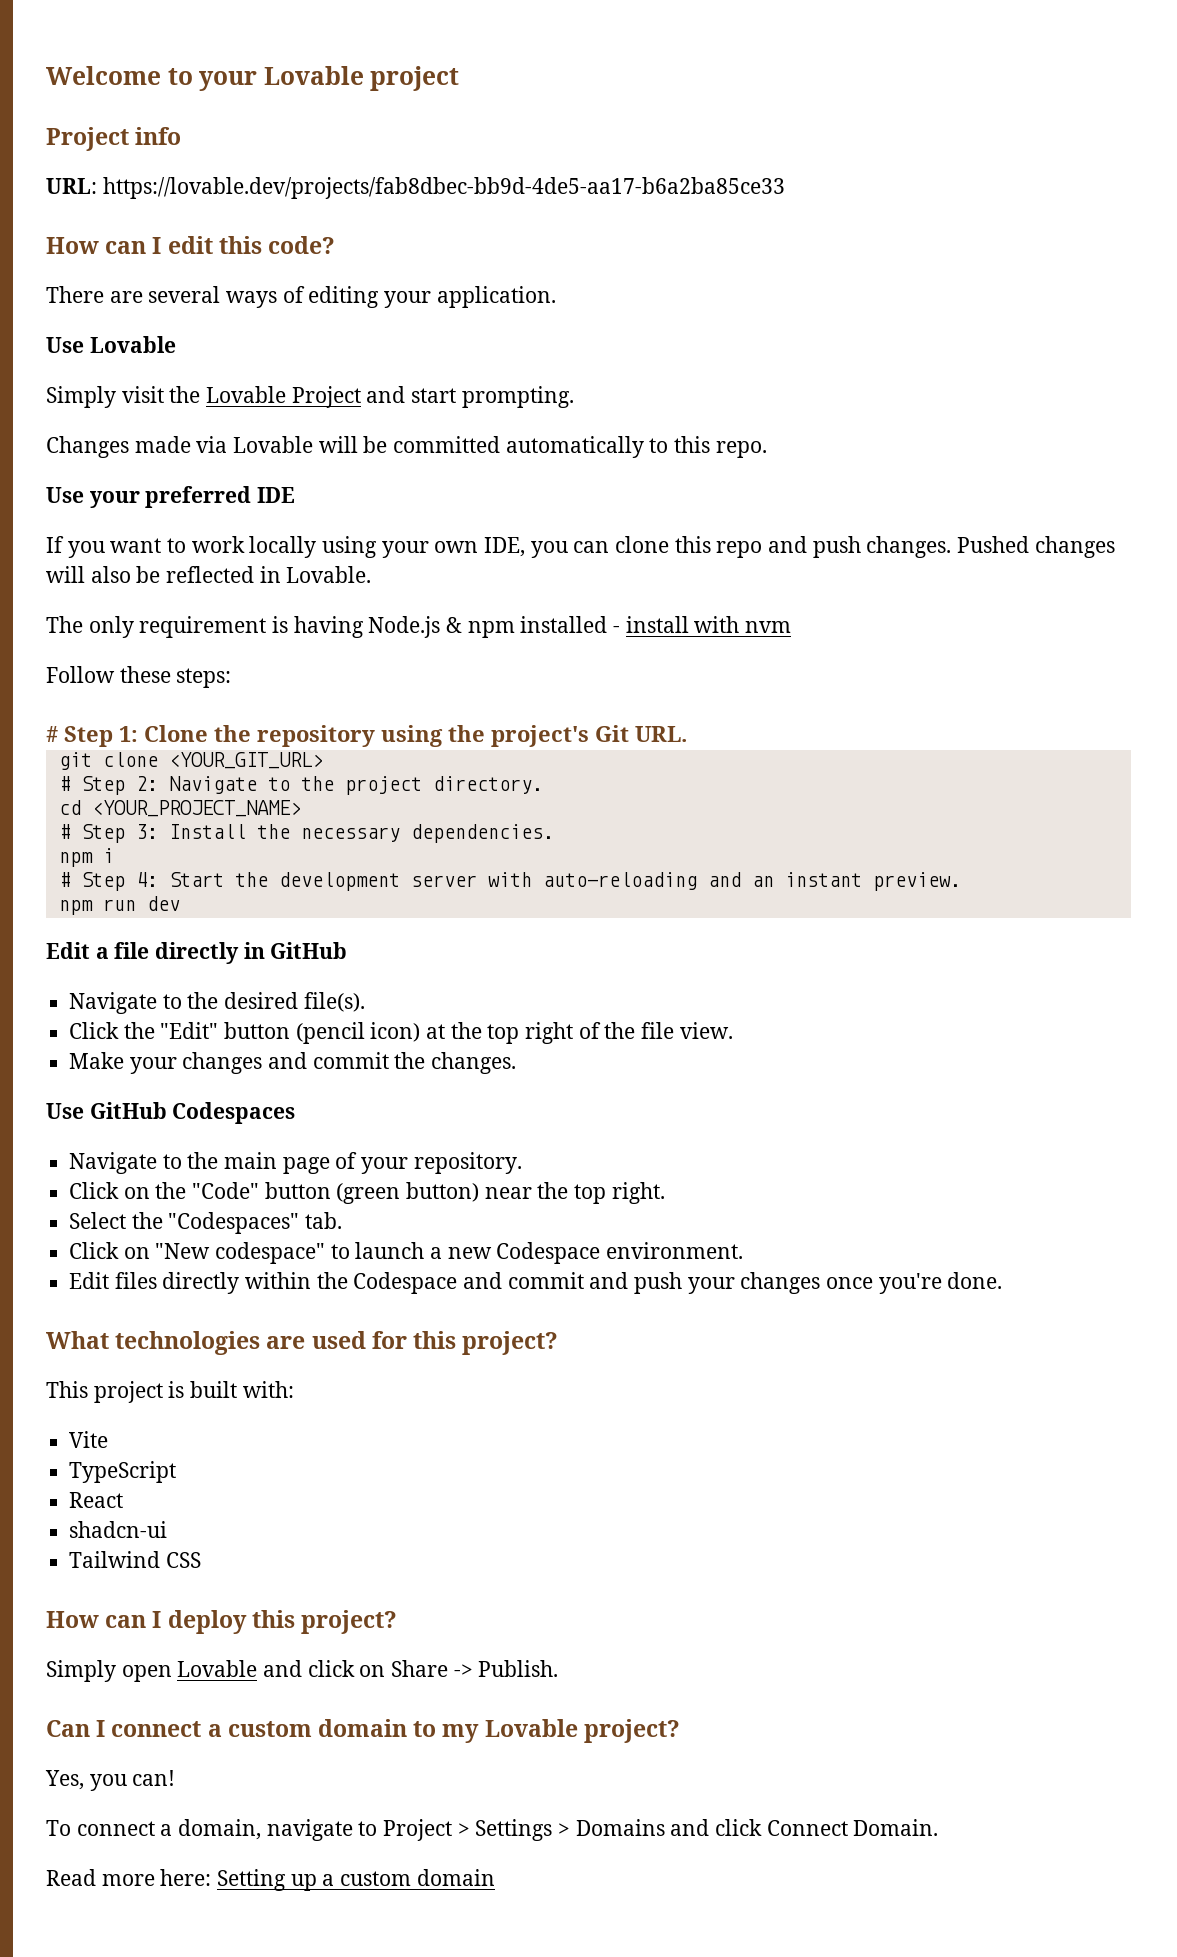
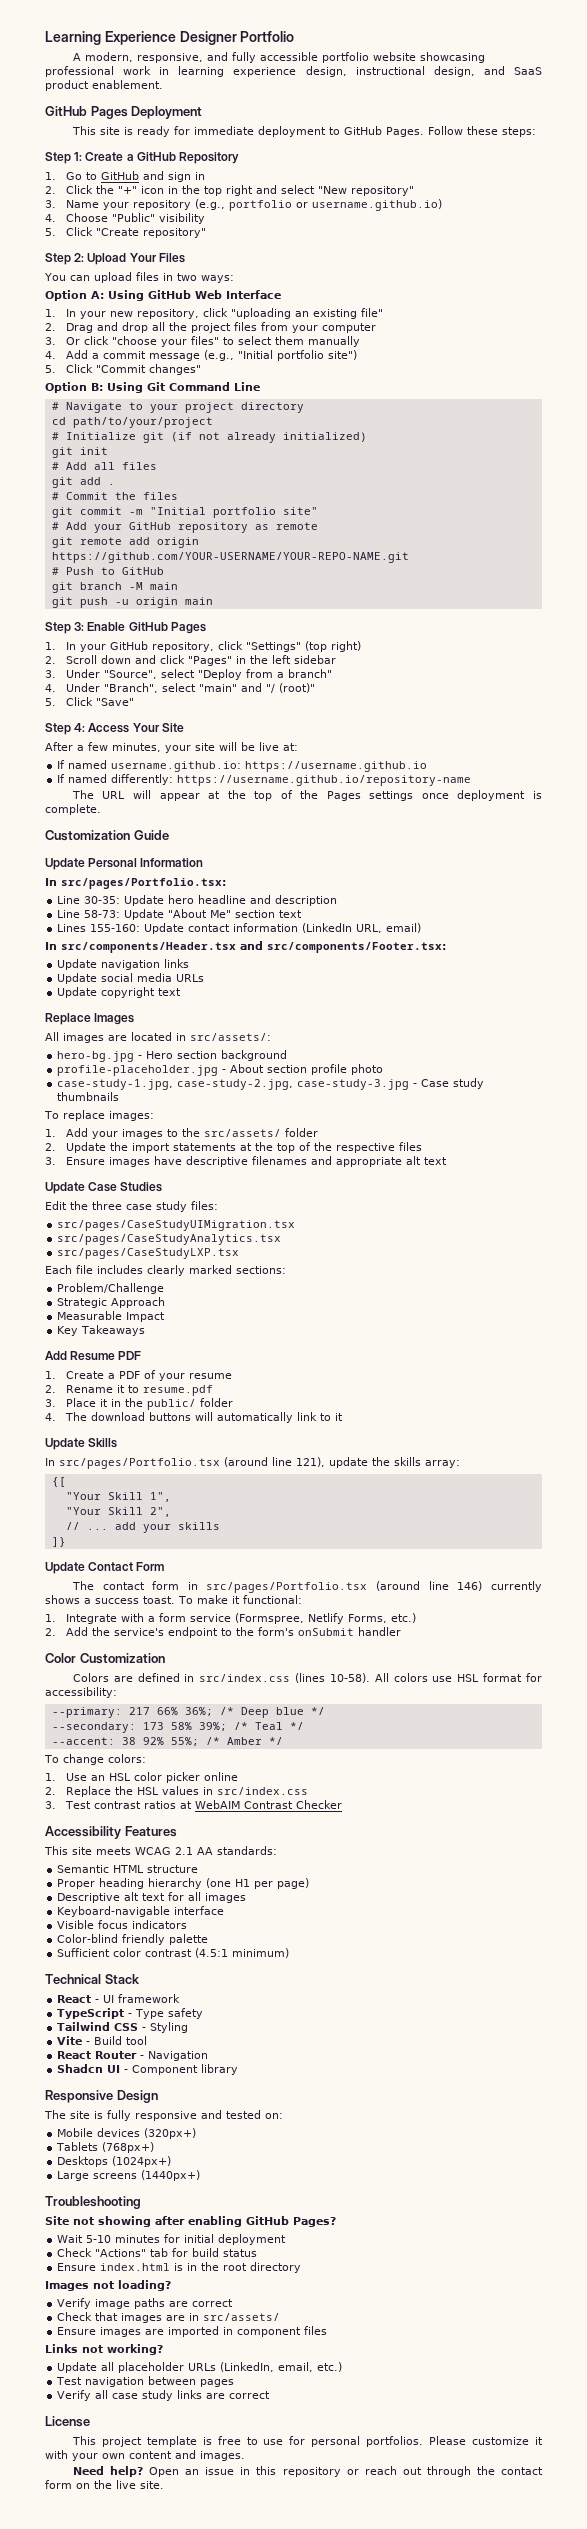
- Welcome to your Lovable project
- Project info
- URL: https://lovable.dev/projects/fab8dbec-bb9d-4de5-aa17-b6a2ba85ce33
- How can I edit this code?
- There are several ways of editing your application.
- Use Lovable
- Simply visit the Lovable Project and start prompting.
- Changes made via Lovable will be committed automatically to this repo.
- Use your preferred IDE
- If you want to work locally using your own IDE, you can clone this repo and push changes. Pushed changes will also be reflected in Lovable.
- The only requirement is having Node.js & npm installed - install with nvm
- Follow these steps:
+ Learning Experience Designer Portfolio
+ A modern, responsive, and fully accessible portfolio website showcasing professional work in learning experience design, instructional design, and SaaS product enablement.
+ GitHub Pages Deployment
+ This site is ready for immediate deployment to GitHub Pages. Follow these steps:
- # Step 1: Clone the repository using the project's Git URL.
- git clone <YOUR_GIT_URL>
- # Step 2: Navigate to the project directory.
- cd <YOUR_PROJECT_NAME>
- # Step 3: Install the necessary dependencies.
- npm i
- # Step 4: Start the development server with auto-reloading and an instant preview.
- npm run dev
- Edit a file directly in GitHub
- Navigate to the desired file(s).
- Click the "Edit" button (pencil icon) at the top right of the file view.
- Make your changes and commit the changes.
- Use GitHub Codespaces
- Navigate to the main page of your repository.
- Click on the "Code" button (green button) near the top right.
- Select the "Codespaces" tab.
- Click on "New codespace" to launch a new Codespace environment.
- Edit files directly within the Codespace and commit and push your changes once you're done.
- What technologies are used for this project?
- This project is built with:
- Vite
- TypeScript
- React
- shadcn-ui
- Tailwind CSS
- How can I deploy this project?
- Simply open Lovable and click on Share -> Publish.
- Can I connect a custom domain to my Lovable project?
- Yes, you can!
- To connect a domain, navigate to Project > Settings > Domains and click Connect Domain.
- Read more here: Setting up a custom domain
+ Step 1: Create a GitHub Repository
+ 1. Go to GitHub and sign in
+ 2. Click the "+" icon in the top right and select "New repository"
+ 3. Name your repository (e.g., portfolio or username.github.io)
+ 4. Choose "Public" visibility
+ 5. Click "Create repository"
+ Step 2: Upload Your Files
+ You can upload files in two ways:
+ Option A: Using GitHub Web Interface
+ 1. In your new repository, click "uploading an existing file"
+ 2. Drag and drop all the project files from your computer
+ 3. Or click "choose your files" to select them manually
+ 4. Add a commit message (e.g., "Initial portfolio site")
+ 5. Click "Commit changes"
+ Option B: Using Git Command Line
+ # Navigate to your project directory
+ cd path/to/your/project
+ # Initialize git (if not already initialized)
+ git init
+ # Add all files
+ git add .
+ # Commit the files
+ git commit -m "Initial portfolio site"
+ # Add your GitHub repository as remote
+ git remote add origin https://github.com/YOUR-USERNAME/YOUR-REPO-NAME.git
+ # Push to GitHub
+ git branch -M main
+ git push -u origin main
+ Step 3: Enable GitHub Pages
+ 1. In your GitHub repository, click "Settings" (top right)
+ 2. Scroll down and click "Pages" in the left sidebar
+ 3. Under "Source", select "Deploy from a branch"
+ 4. Under "Branch", select "main" and "/ (root)"
+ 5. Click "Save"
+ Step 4: Access Your Site
+ After a few minutes, your site will be live at:
+ If named username.github.io: https://username.github.io
+ If named differently: https://username.github.io/repository-name
+ The URL will appear at the top of the Pages settings once deployment is complete.
+ Customization Guide
+ Update Personal Information
+ In src/pages/Portfolio.tsx:
+ Line 30-35: Update hero headline and description
+ Line 58-73: Update "About Me" section text
+ Lines 155-160: Update contact information (LinkedIn URL, email)
+ In src/components/Header.tsx and src/components/Footer.tsx:
+ Update navigation links
+ Update social media URLs
+ Update copyright text
+ Replace Images
+ All images are located in src/assets/:
+ hero-bg.jpg - Hero section background
+ profile-placeholder.jpg - About section profile photo
+ case-study-1.jpg, case-study-2.jpg, case-study-3.jpg - Case study thumbnails
+ To replace images:
+ 1. Add your images to the src/assets/ folder
+ 2. Update the import statements at the top of the respective files
+ 3. Ensure images have descriptive filenames and appropriate alt text
+ Update Case Studies
+ Edit the three case study files:
+ src/pages/CaseStudyUIMigration.tsx
+ src/pages/CaseStudyAnalytics.tsx
+ src/pages/CaseStudyLXP.tsx
+ Each file includes clearly marked sections:
+ Problem/Challenge
+ Strategic Approach
+ Measurable Impact
+ Key Takeaways
+ Add Resume PDF
+ 1. Create a PDF of your resume
+ 2. Rename it to resume.pdf
+ 3. Place it in the public/ folder
+ 4. The download buttons will automatically link to it
+ Update Skills
+ In src/pages/Portfolio.tsx (around line 121), update the skills array:
+ {[
+ "Your Skill 1",
+ "Your Skill 2",
+ // ... add your skills
+ ]}
+ Update Contact Form
+ The contact form in src/pages/Portfolio.tsx (around line 146) currently shows a success toast. To make it functional:
+ 1. Integrate with a form service (Formspree, Netlify Forms, etc.)
+ 2. Add the service's endpoint to the form's onSubmit handler
+ Color Customization
+ Colors are defined in src/index.css (lines 10-58). All colors use HSL format for accessibility:
+ --primary: 217 66% 36%; /* Deep blue */
+ --secondary: 173 58% 39%; /* Teal */
+ --accent: 38 92% 55%; /* Amber */
+ To change colors:
+ 1. Use an HSL color picker online
+ 2. Replace the HSL values in src/index.css
+ 3. Test contrast ratios at WebAIM Contrast Checker
+ Accessibility Features
+ This site meets WCAG 2.1 AA standards:
+ Semantic HTML structure
+ Proper heading hierarchy (one H1 per page)
+ Descriptive alt text for all images
+ Keyboard-navigable interface
+ Visible focus indicators
+ Color-blind friendly palette
+ Sufficient color contrast (4.5:1 minimum)
+ Technical Stack
+ React - UI framework
+ TypeScript - Type safety
+ Tailwind CSS - Styling
+ Vite - Build tool
+ React Router - Navigation
+ Shadcn UI - Component library
+ Responsive Design
+ The site is fully responsive and tested on:
+ Mobile devices (320px+)
+ Tablets (768px+)
+ Desktops (1024px+)
+ Large screens (1440px+)
+ Troubleshooting
+ Site not showing after enabling GitHub Pages?
+ Wait 5-10 minutes for initial deployment
+ Check "Actions" tab for build status
+ Ensure index.html is in the root directory
+ Images not loading?
+ Verify image paths are correct
+ Check that images are in src/assets/
+ Ensure images are imported in component files
+ Links not working?
+ Update all placeholder URLs (LinkedIn, email, etc.)
+ Test navigation between pages
+ Verify all case study links are correct
+ License
+ This project template is free to use for personal portfolios. Please customize it with your own content and images.
+ Need help? Open an issue in this repository or reach out through the contact form on the live site.

